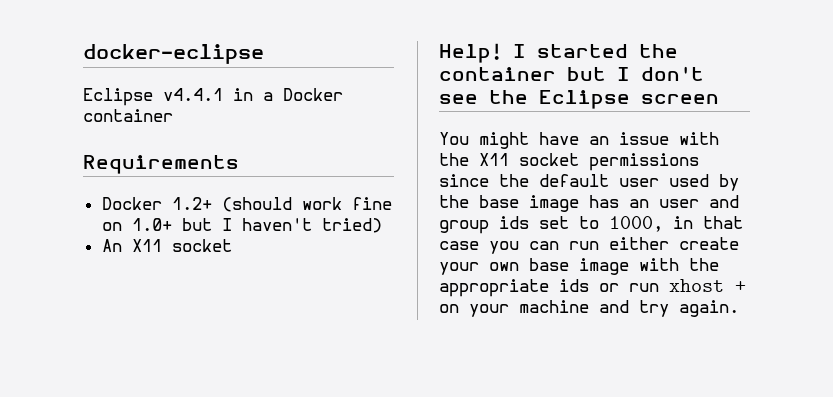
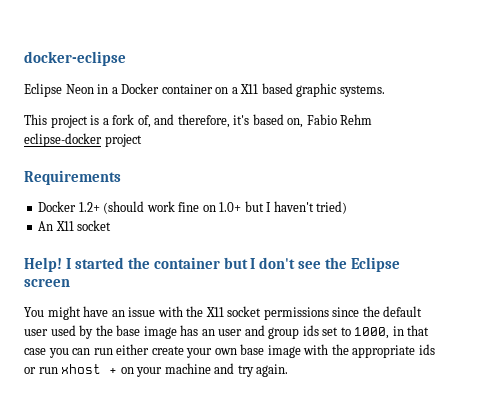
- Eclipse v4.4.1 in a Docker container
+ Eclipse Neon in a Docker container on a X11 based graphic systems.
+ This project is a fork of, and therefore, it's based on, Fabio Rehm eclipse-docker project

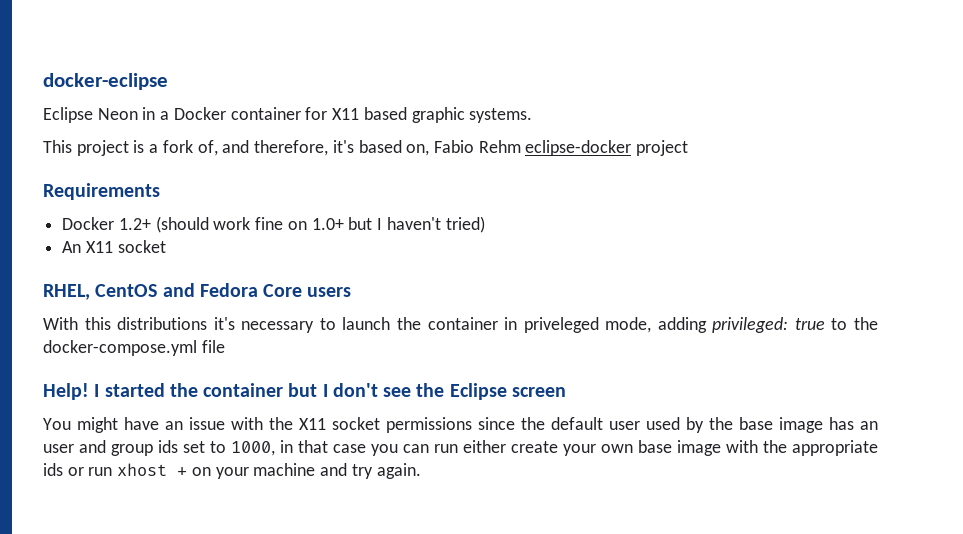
- Eclipse Neon in a Docker container on a X11 based graphic systems.
+ Eclipse Neon in a Docker container for X11 based graphic systems.
+ RHEL, CentOS and Fedora Core users
+ With this distributions it's necessary to launch the container in priveleged mode, adding privileged: true to the docker-compose.yml file

